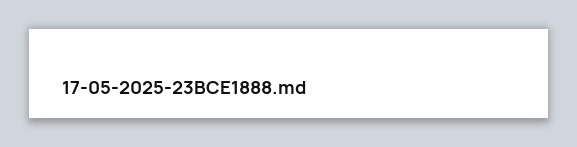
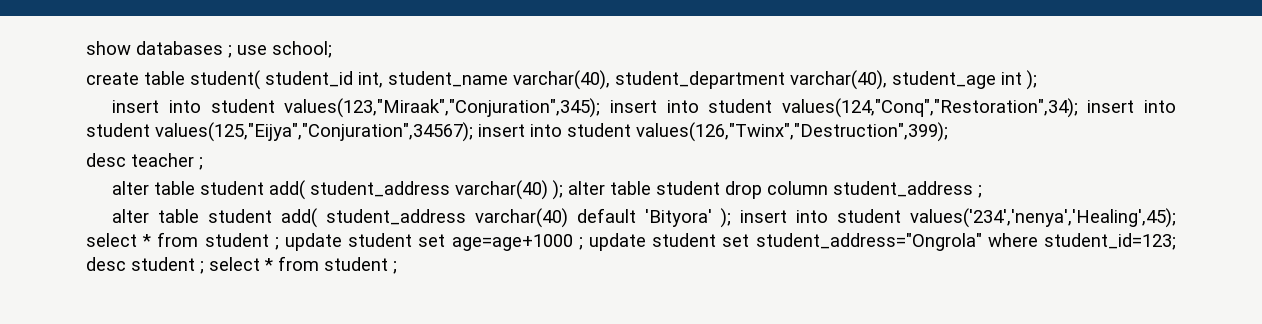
- 17-05-2025-23BCE1888.md
+ show databases ; use school;
+ create table student( student_id int, student_name varchar(40), student_department varchar(40), student_age int );
+ insert into student values(123,"Miraak","Conjuration",345); insert into student values(124,"Conq","Restoration",34); insert into student values(125,"Eijya","Conjuration",34567); insert into student values(126,"Twinx","Destruction",399);
+ desc teacher ;
+ alter table student add( student_address varchar(40) ); alter table student drop column student_address ;
+ alter table student add( student_address varchar(40) default 'Bityora' ); insert into student values('234','nenya','Healing',45); select * from student ; update student set age=age+1000 ; update student set student_address="Ongrola" where student_id=123; desc student ; select * from student ;

